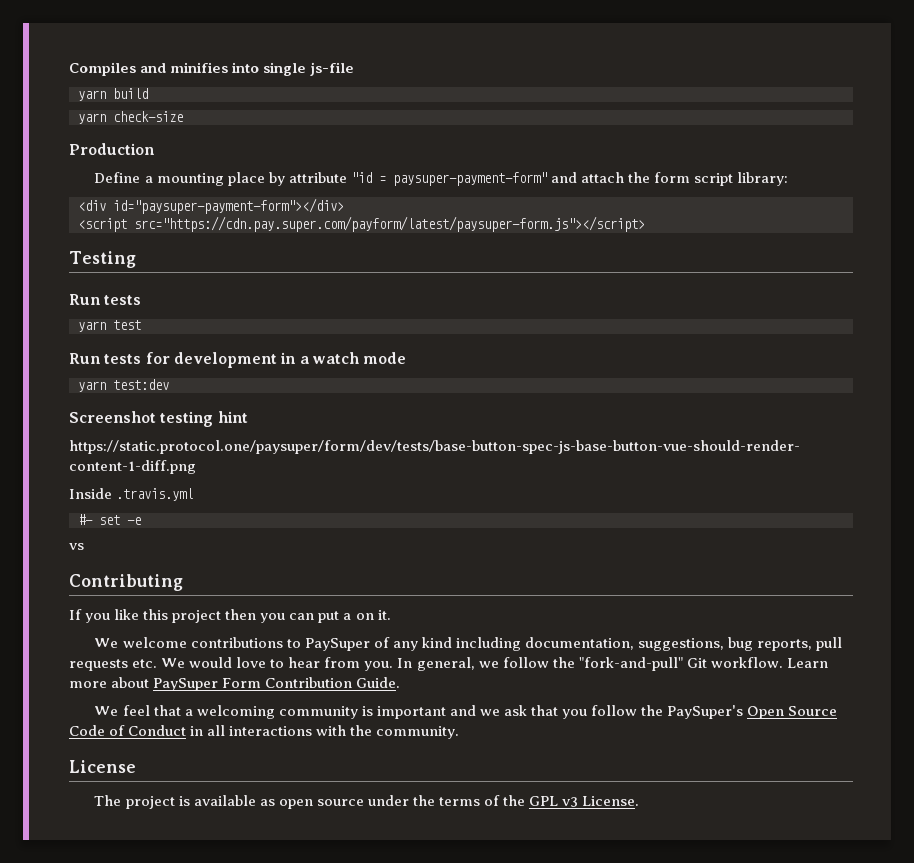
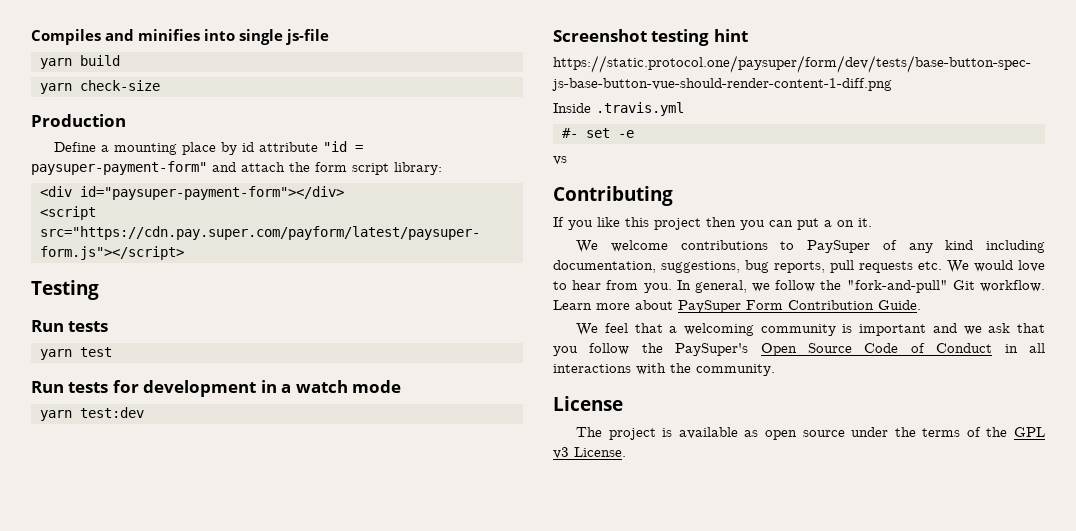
- Define a mounting place by attribute "id = paysuper-payment-form" and attach the form script library:
+ Define a mounting place by id attribute "id = paysuper-payment-form" and attach the form script library:

